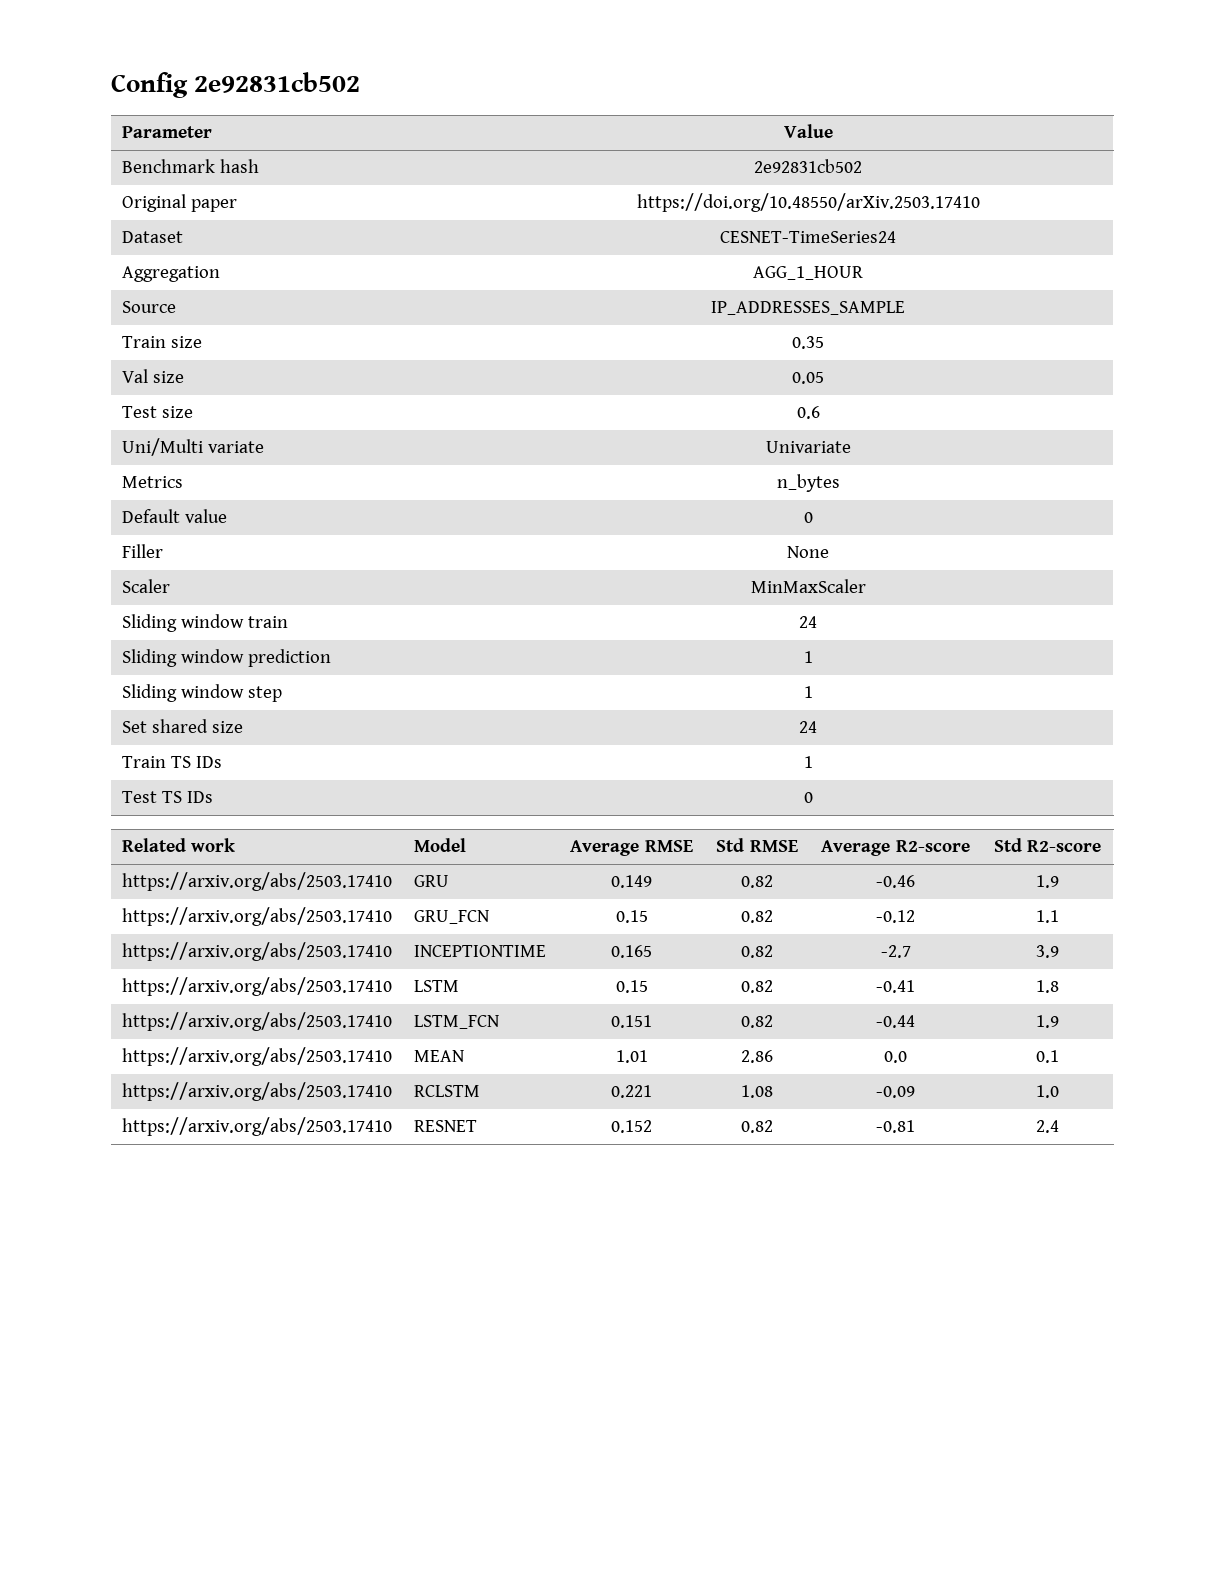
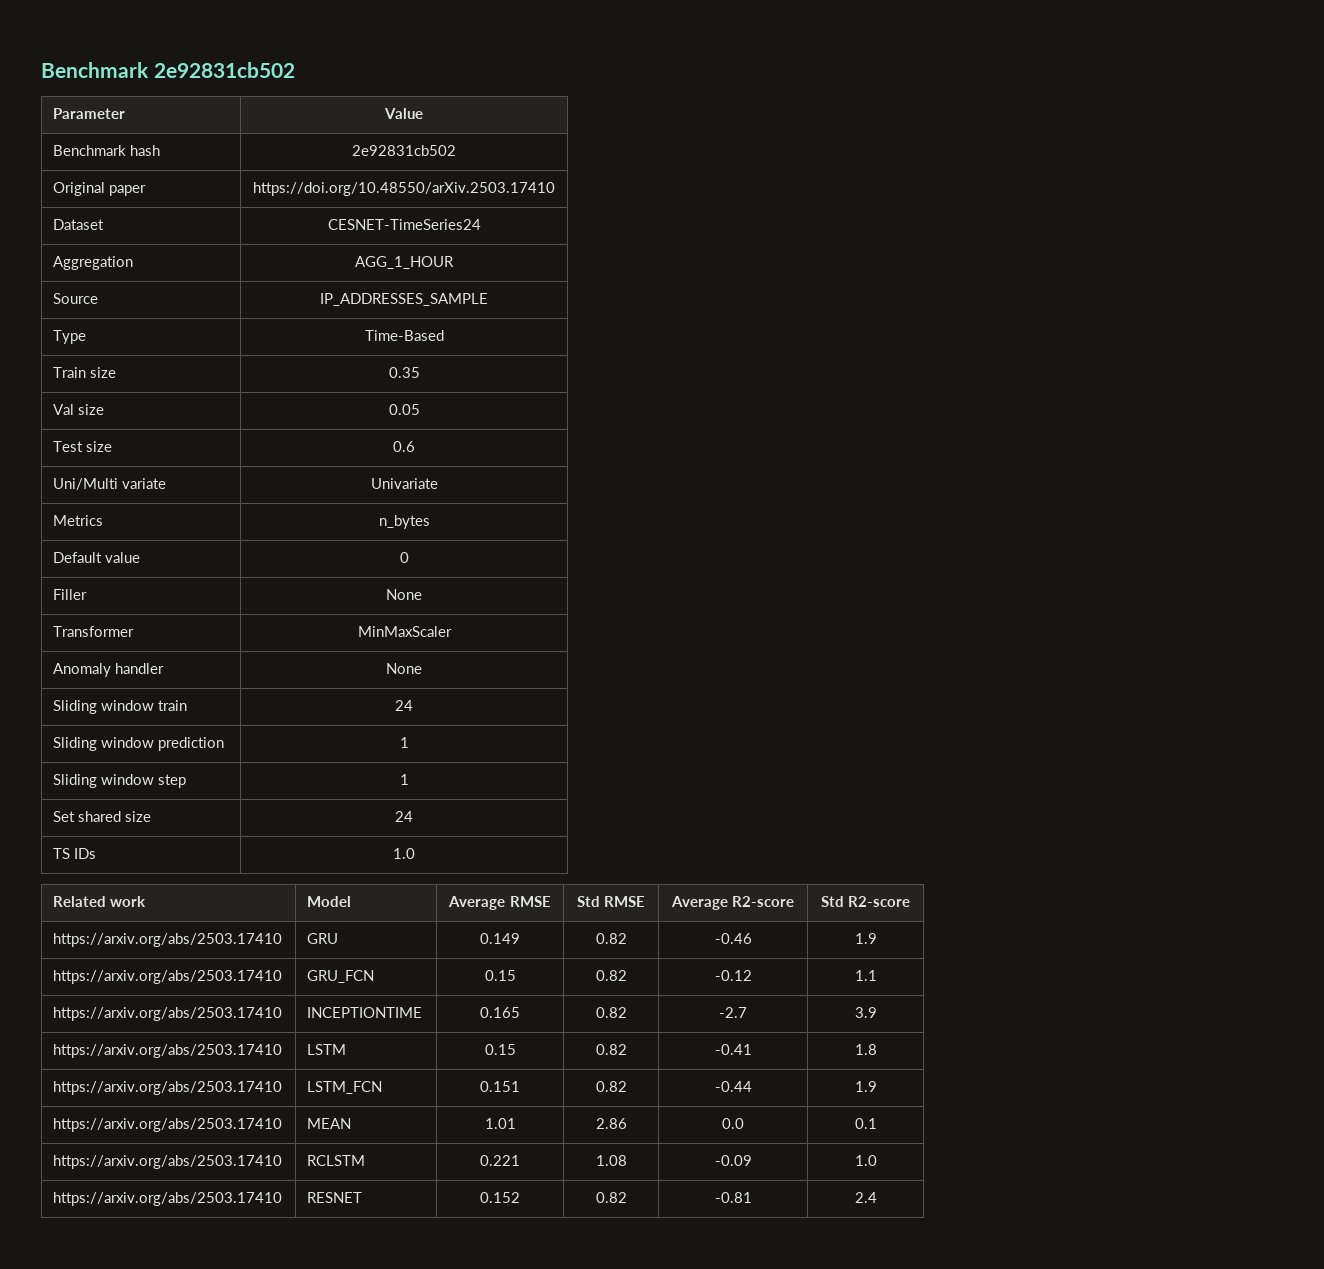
- Config 2e92831cb502
+ Benchmark 2e92831cb502
+ Type | Time-Based
- Scaler | MinMaxScaler
+ Transformer | MinMaxScaler
+ Anomaly handler | None
- Train TS IDs | 1
- Test TS IDs | 0
+ TS IDs | 1.0

